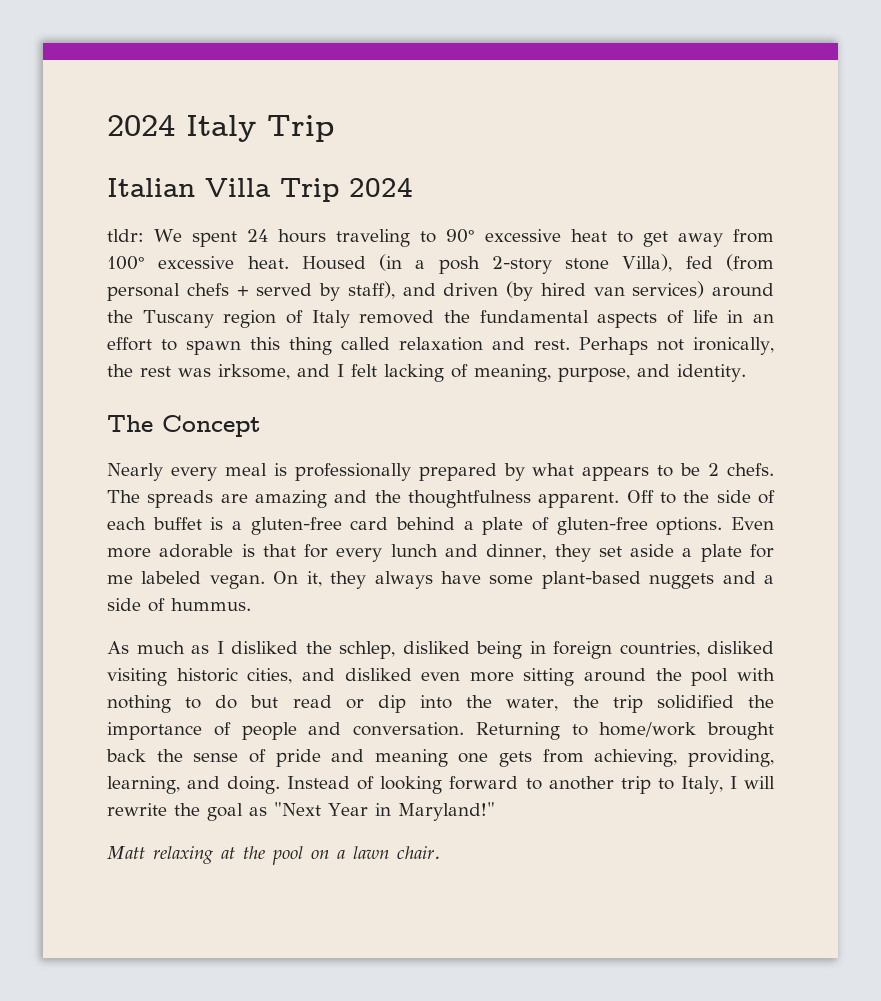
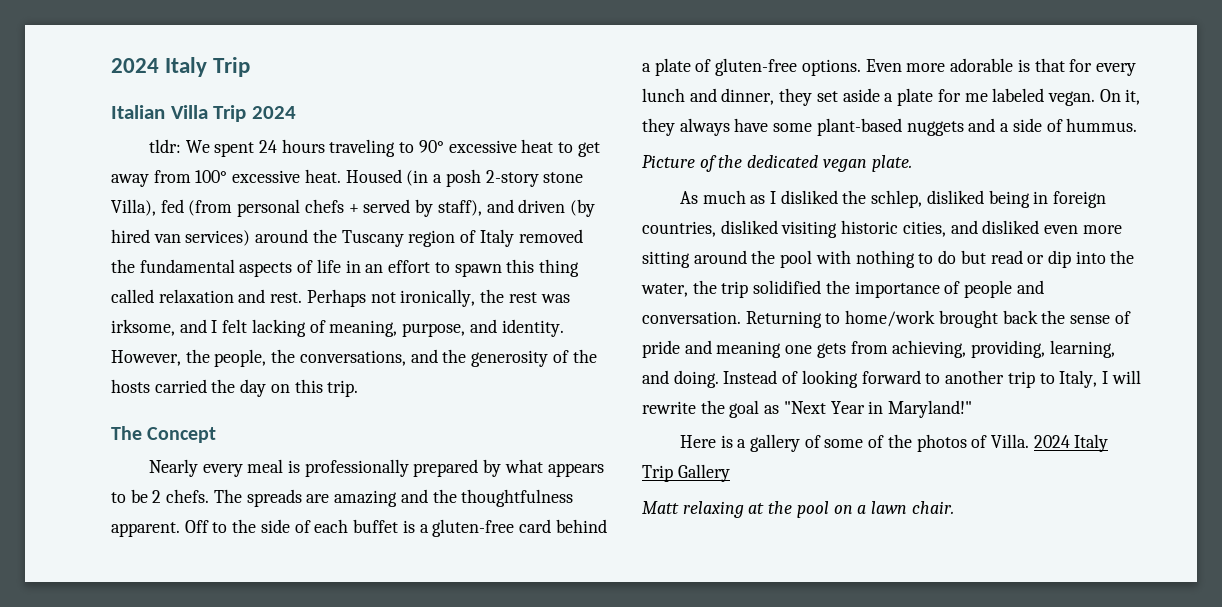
+ However, the people, the conversations, and the generosity of the hosts carried the day on this trip.
+ Picture of the dedicated vegan plate.
+ Here is a gallery of some of the photos of Villa. 2024 Italy Trip Gallery

